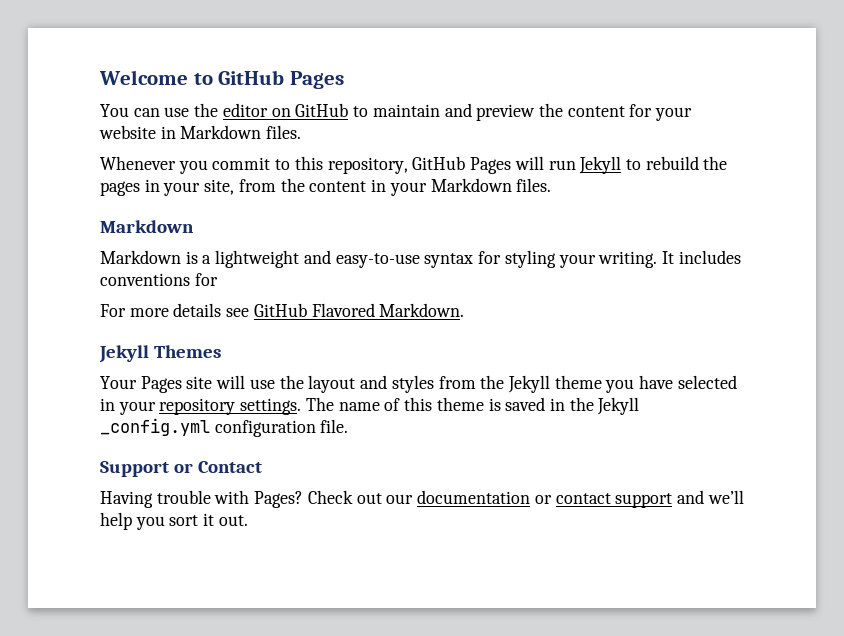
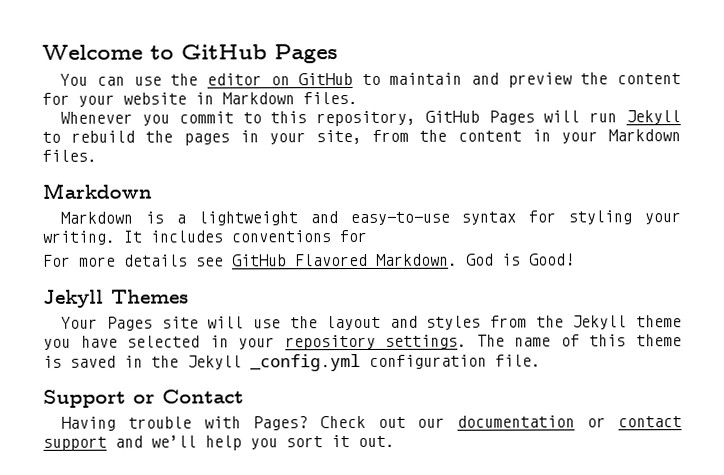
+ God is Good!

